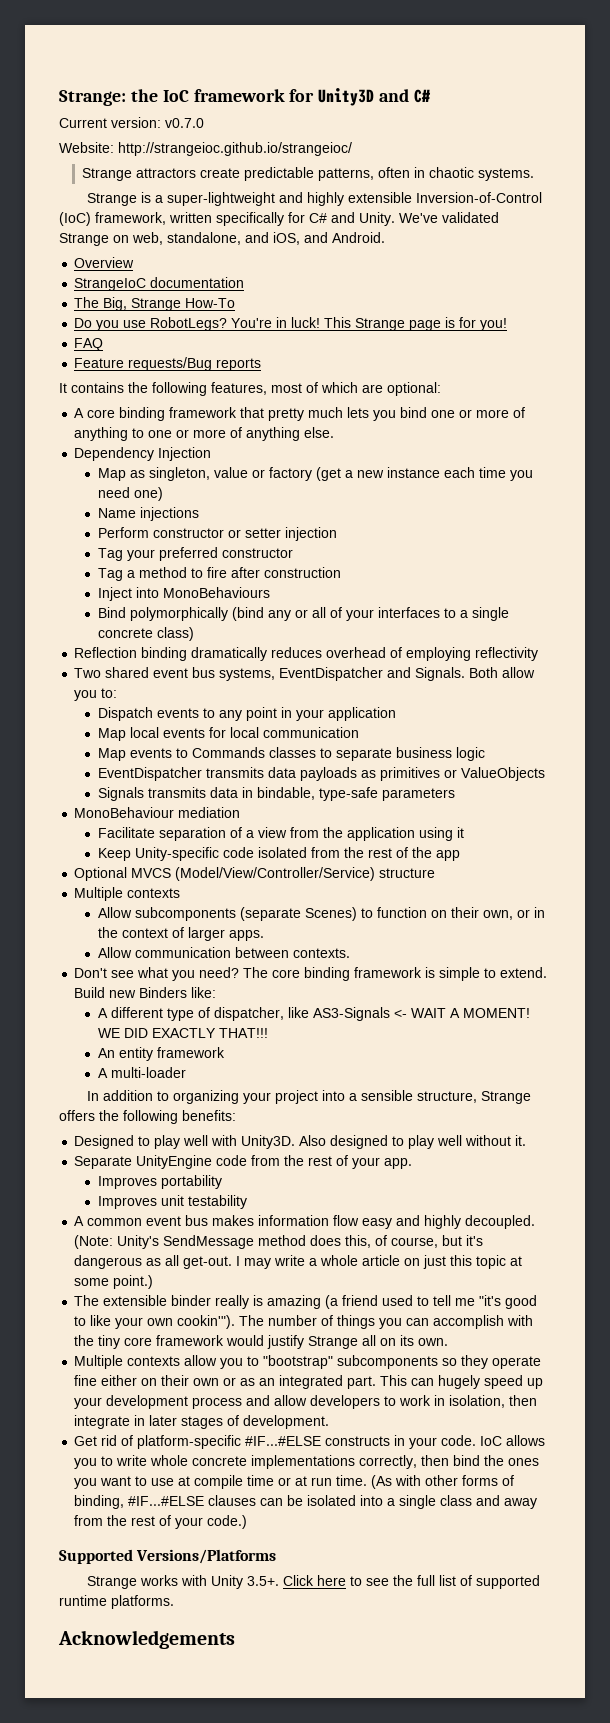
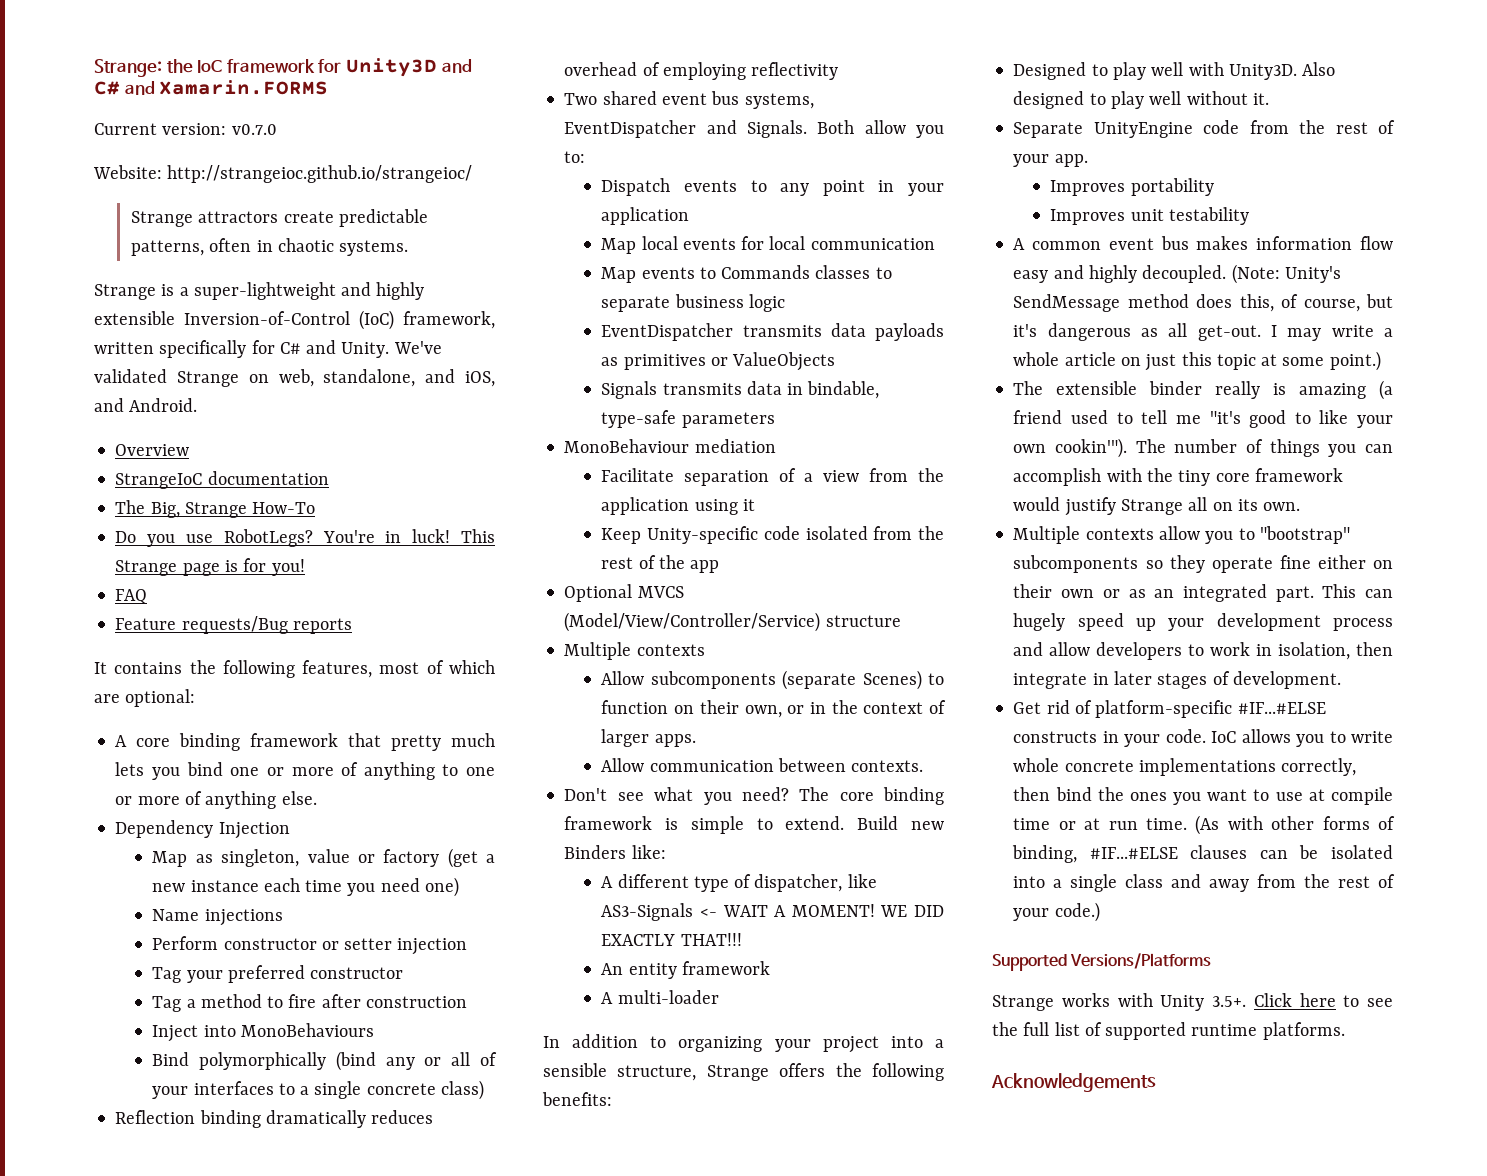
- Strange: the IoC framework for Unity3D and C#
+ Strange: the IoC framework for Unity3D and C# and Xamarin.FORMS

